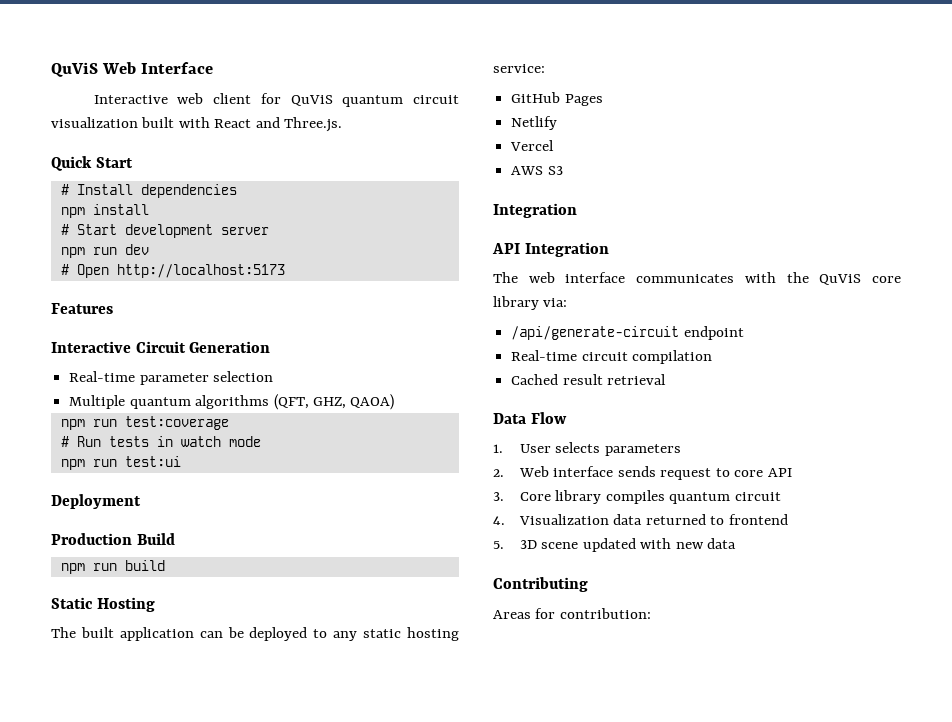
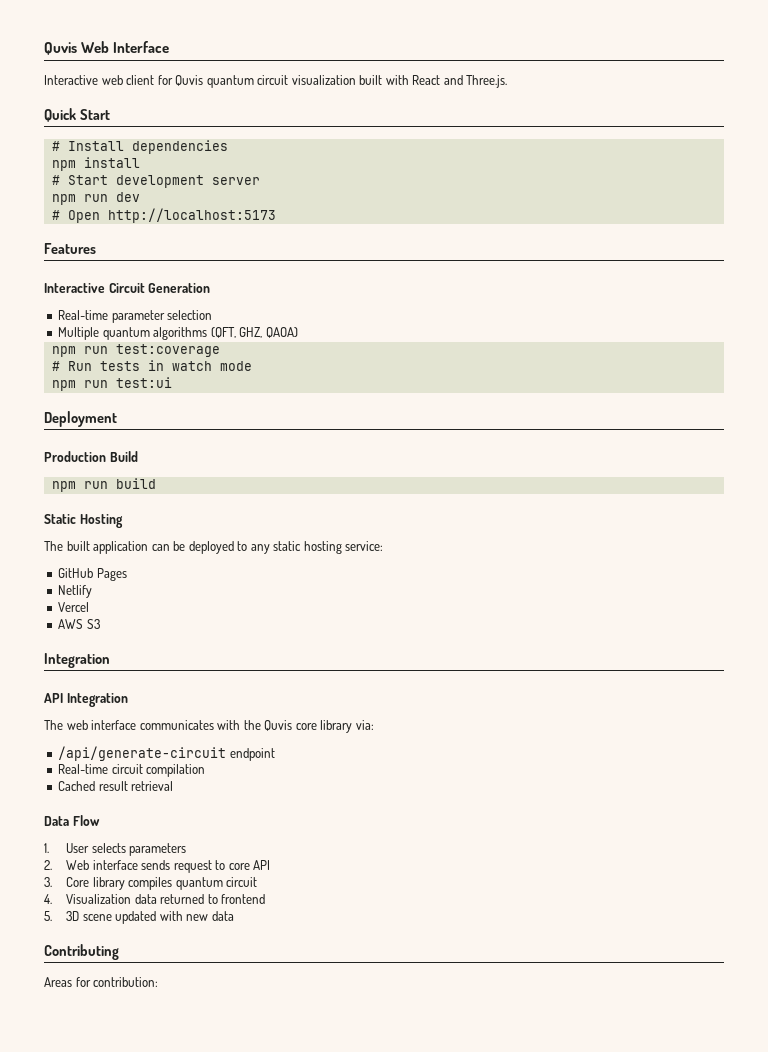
- QuViS Web Interface
+ Quvis Web Interface
- Interactive web client for QuViS quantum circuit visualization built with React and Three.js.
+ Interactive web client for Quvis quantum circuit visualization built with React and Three.js.
- The web interface communicates with the QuViS core library via:
+ The web interface communicates with the Quvis core library via:

